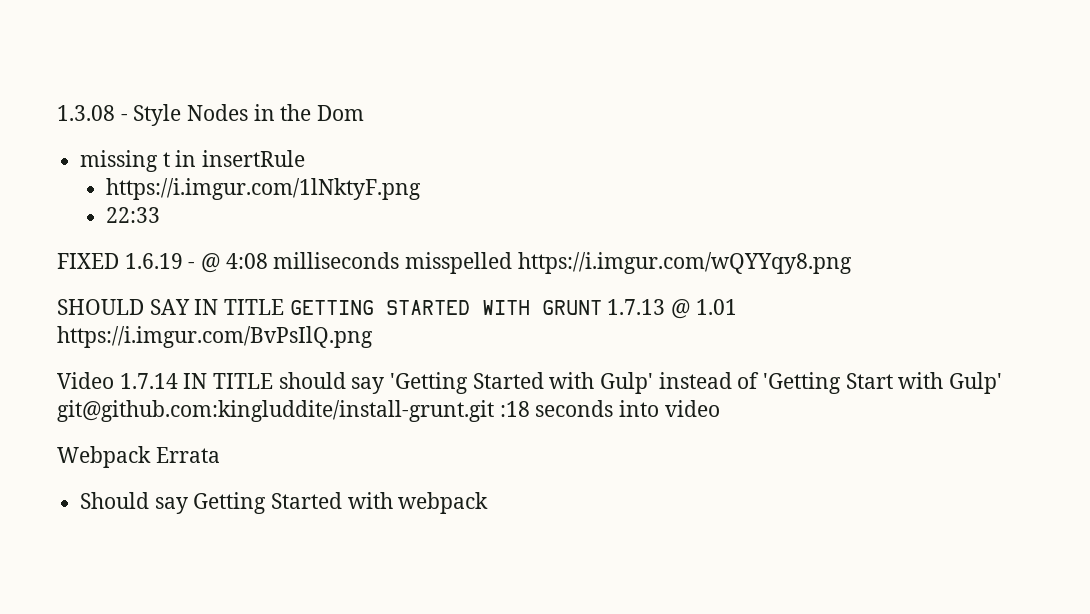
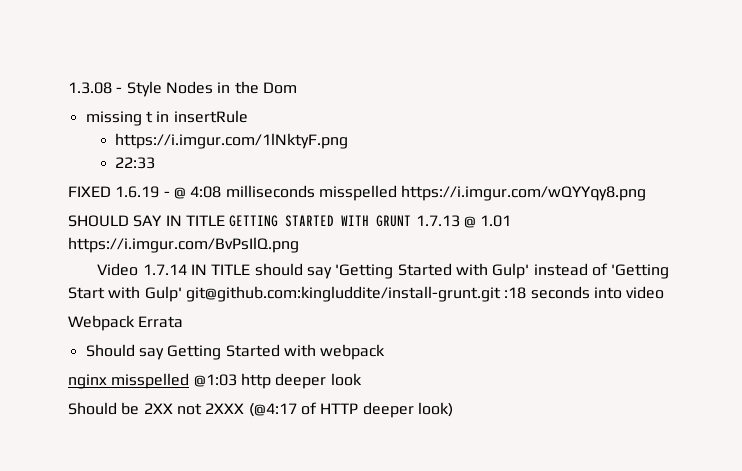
+ nginx misspelled @1:03 http deeper look
+ Should be 2XX not 2XXX (@4:17 of HTTP deeper look)

